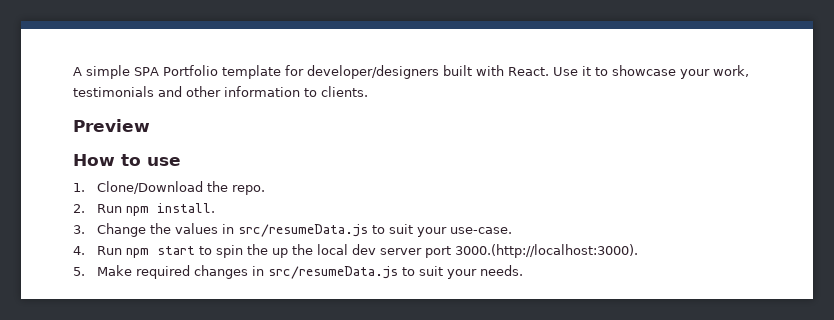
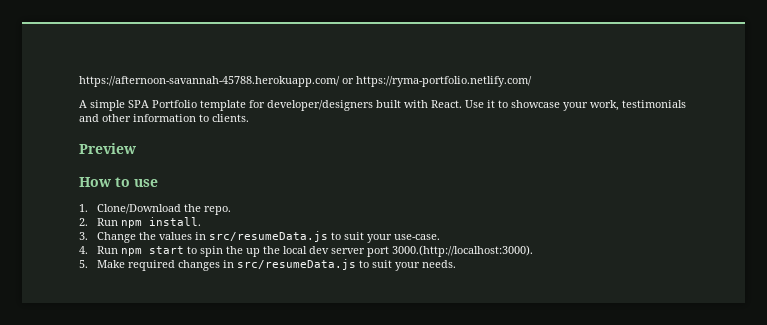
+ https://afternoon-savannah-45788.herokuapp.com/ or https://ryma-portfolio.netlify.com/

